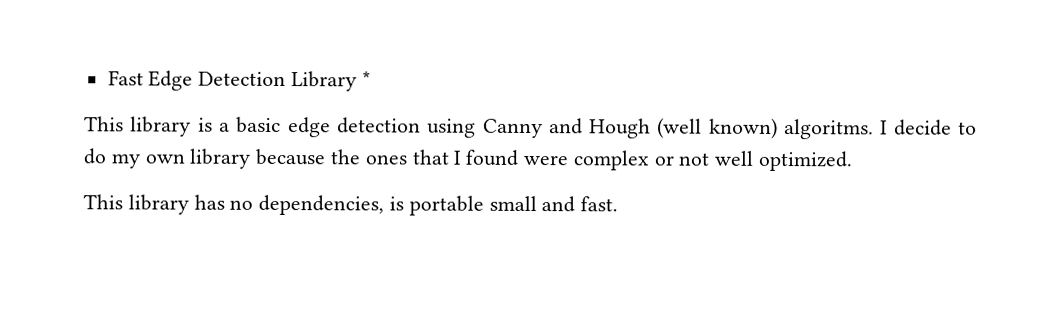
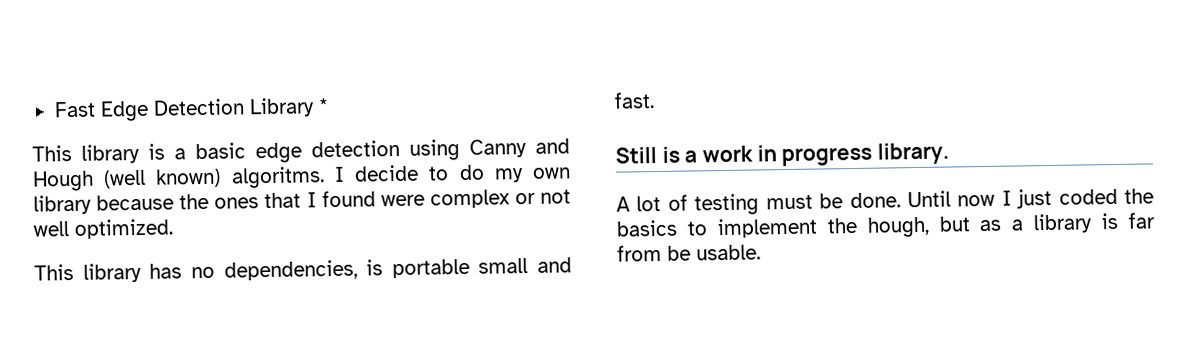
+ Still is a work in progress library.
+ A lot of testing must be done. Until now I just coded the basics to implement the hough, but as a library is far from be usable.

